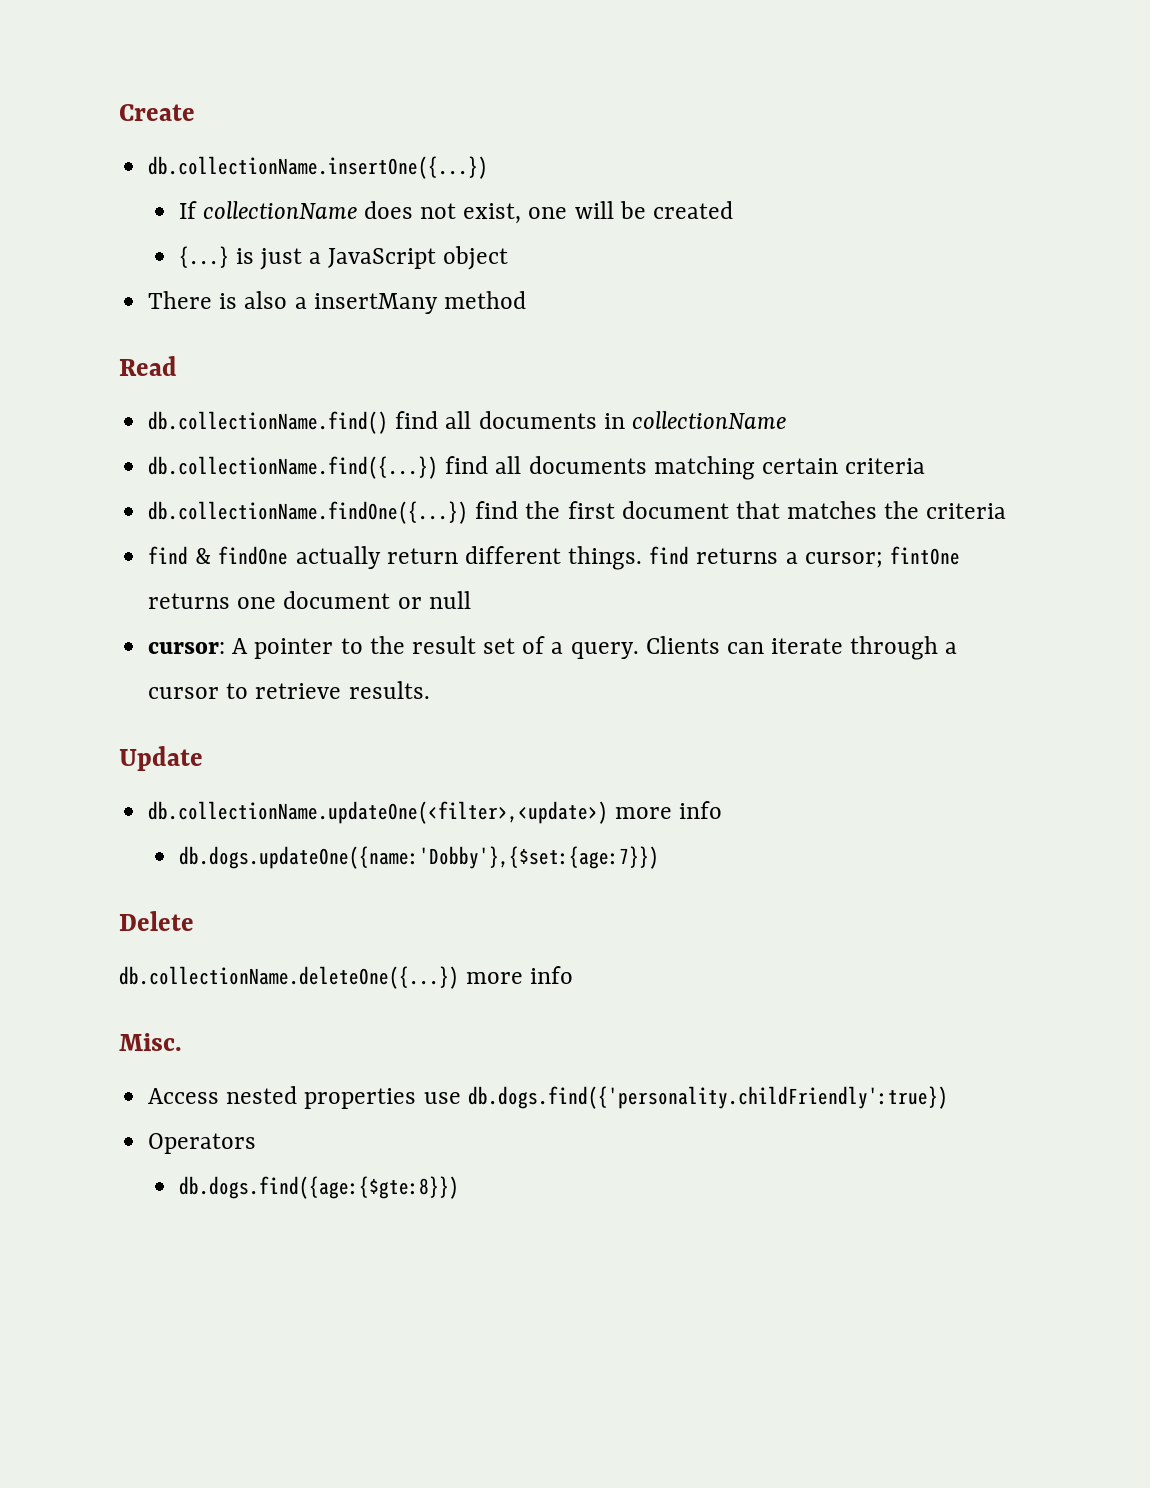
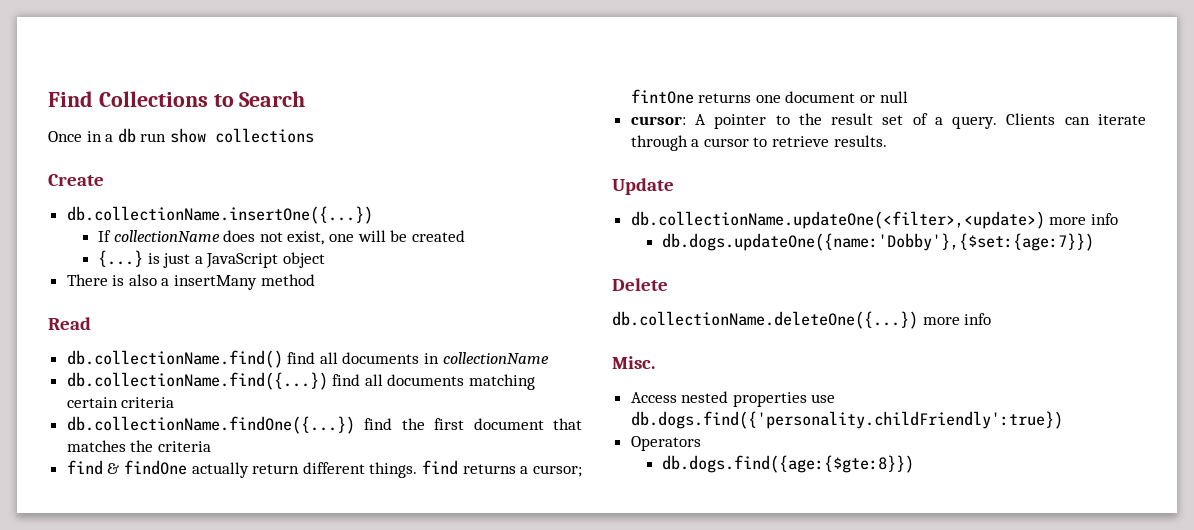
+ Find Collections to Search
+ Once in a db run show collections

